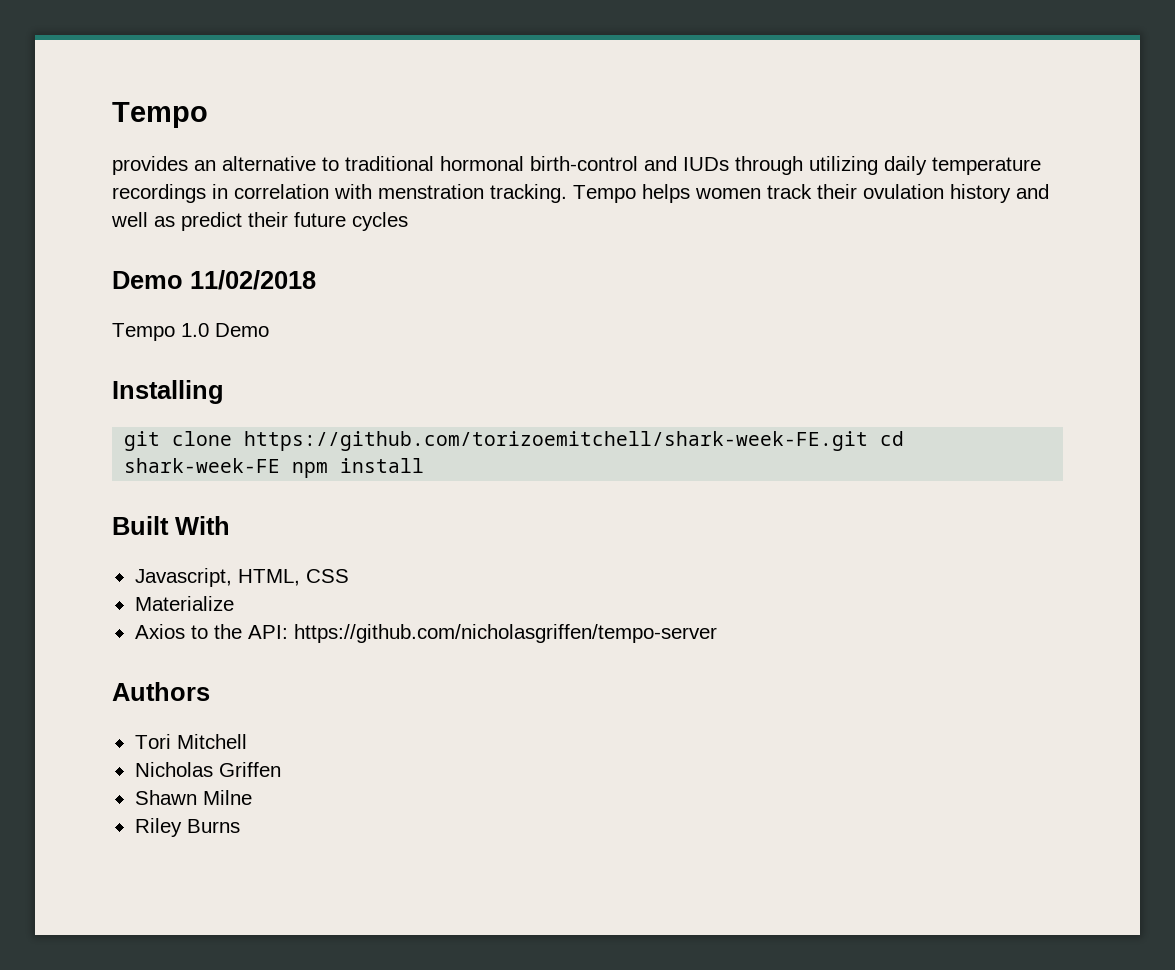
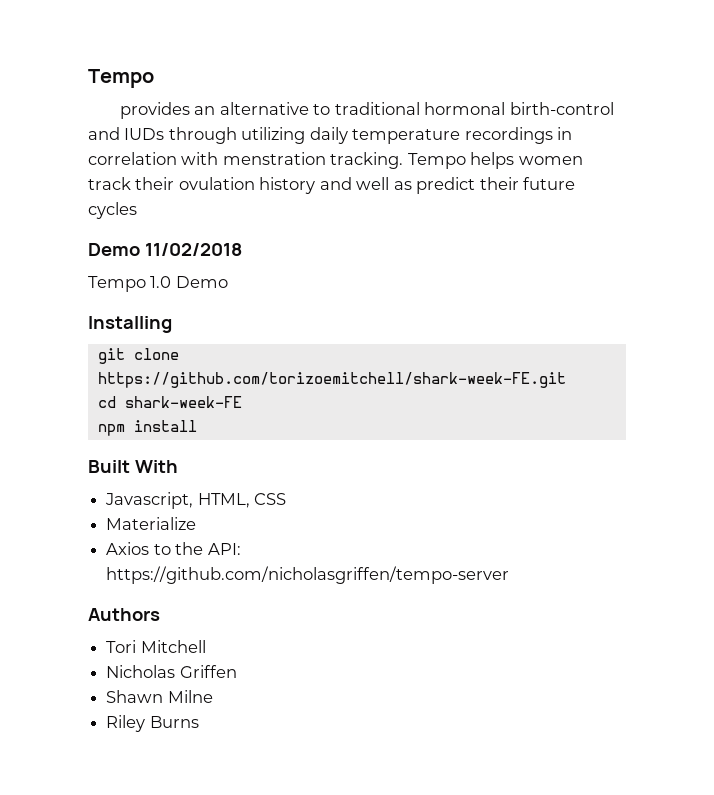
- git clone https://github.com/torizoemitchell/shark-week-FE.git cd shark-week-FE npm install
+ git clone https://github.com/torizoemitchell/shark-week-FE.git
+ cd shark-week-FE
+ npm install

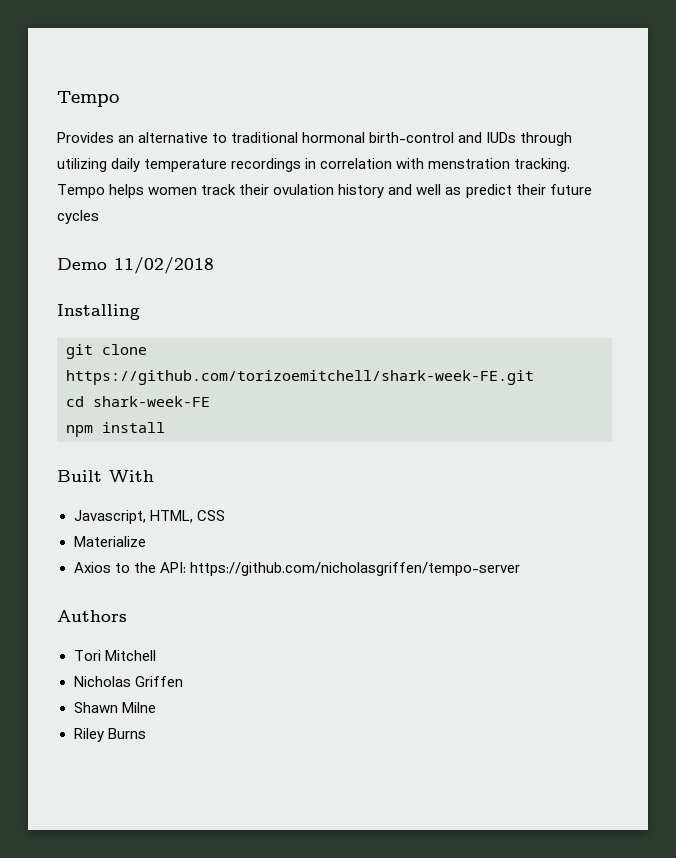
- provides an alternative to traditional hormonal birth-control and IUDs through utilizing daily temperature recordings in correlation with menstration tracking.
+ Provides an alternative to traditional hormonal birth-control and IUDs through utilizing daily temperature recordings in correlation with menstration tracking.
- Tempo 1.0 Demo

